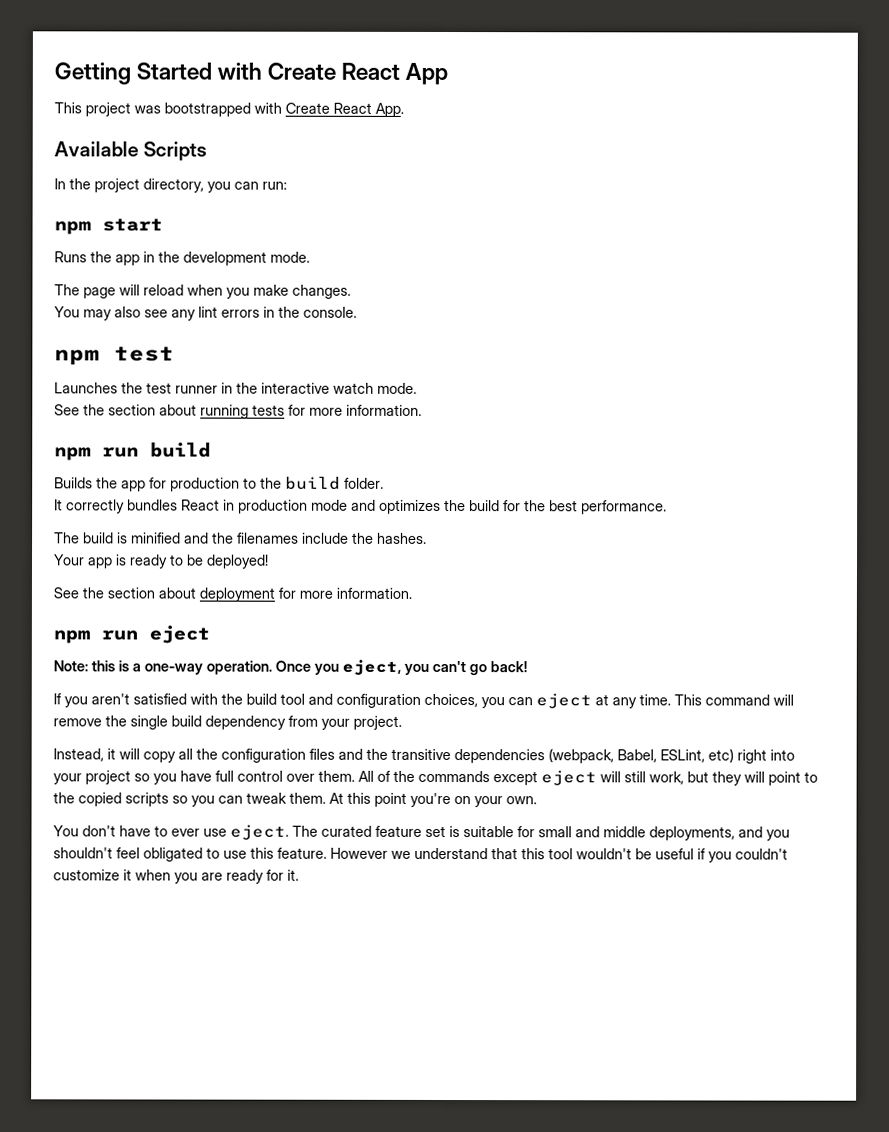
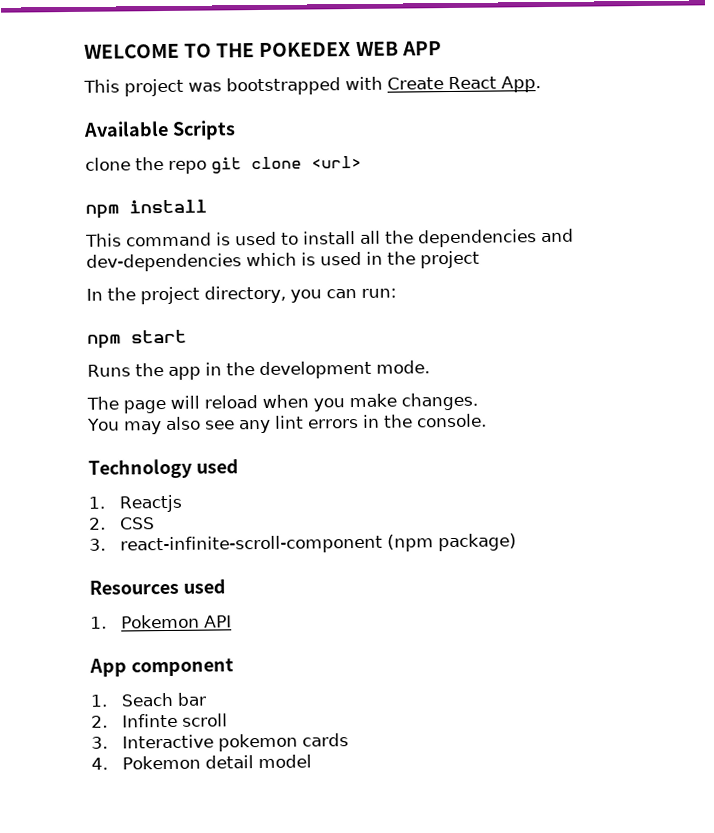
- Getting Started with Create React App
+ WELCOME TO THE POKEDEX WEB APP
+ clone the repo git clone <url>
+ npm install
+ This command is used to install all the dependencies and dev-dependencies which is used in the project
- npm test
- Launches the test runner in the interactive watch mode.
- See the section about running tests for more information.
- npm run build
- Builds the app for production to the build folder.
- It correctly bundles React in production mode and optimizes the build for the best performance.
- The build is minified and the filenames include the hashes.
- Your app is ready to be deployed!
- See the section about deployment for more information.
- npm run eject
- Note: this is a one-way operation. Once you eject, you can't go back!
- If you aren't satisfied with the build tool and configuration choices, you can eject at any time. This command will remove the single build dependency from your project.
- Instead, it will copy all the configuration files and the transitive dependencies (webpack, Babel, ESLint, etc) right into your project so you have full control over them. All of the commands except eject will still work, but they will point to the copied scripts so you can tweak them. At this point you're on your own.
- You don't have to ever use eject. The curated feature set is suitable for small and middle deployments, and you shouldn't feel obligated to use this feature. However we understand that this tool wouldn't be useful if you couldn't customize it when you are ready for it.
+ Technology used
+ 1. Reactjs
+ 2. CSS
+ 3. react-infinite-scroll-component (npm package)
+ Resources used
+ 1. Pokemon API
+ App component
+ 1. Seach bar
+ 2. Infinte scroll
+ 3. Interactive pokemon cards
+ 4. Pokemon detail model

